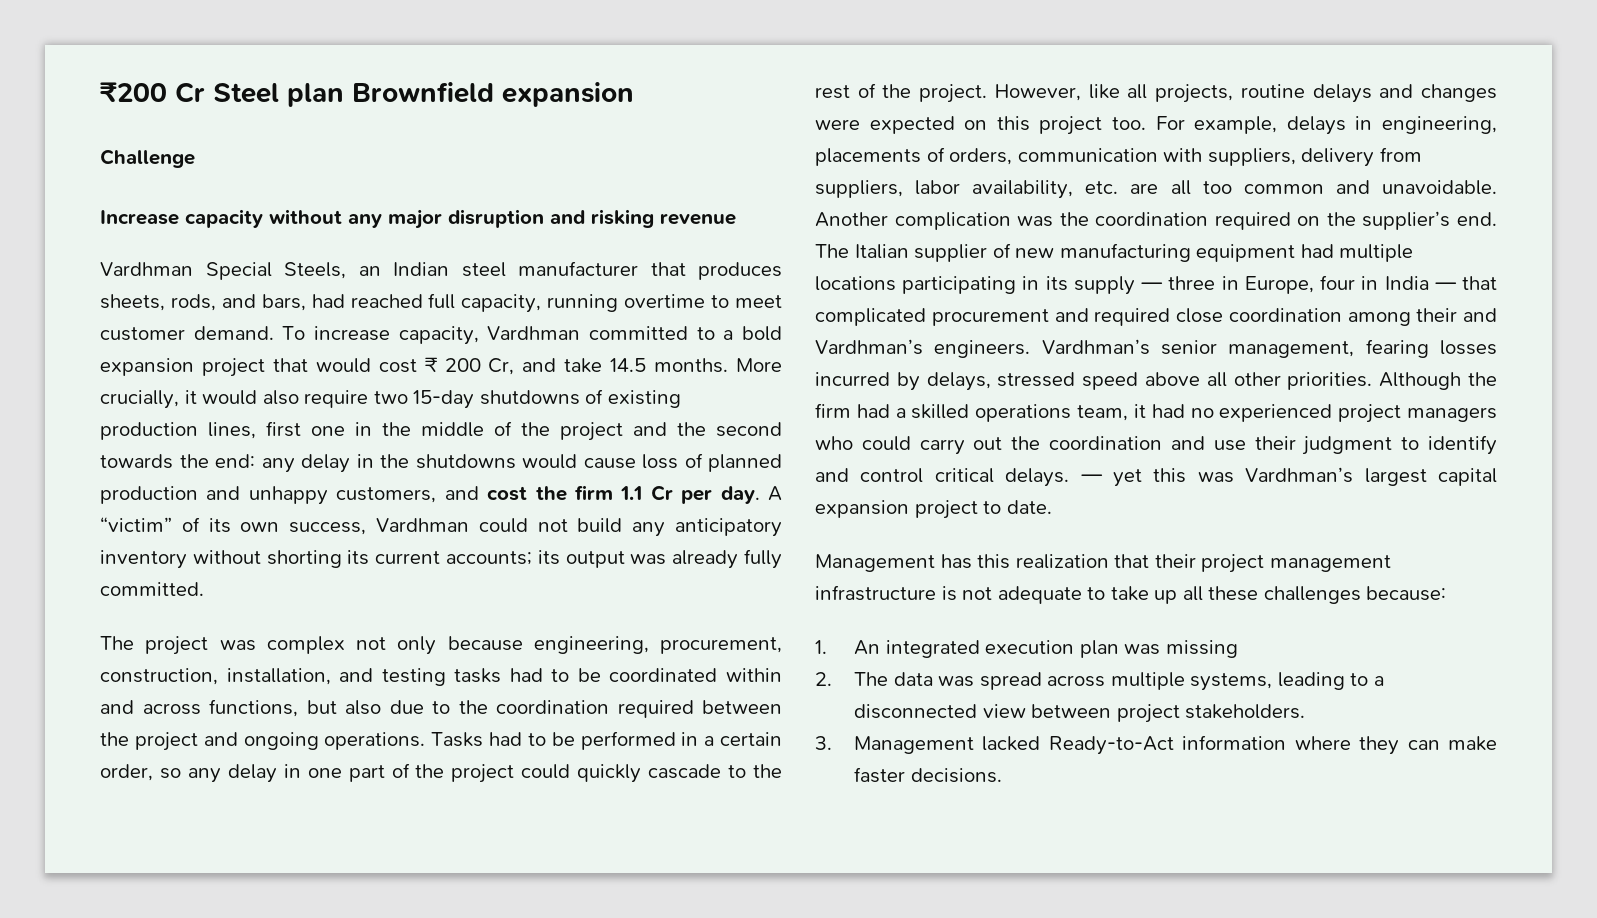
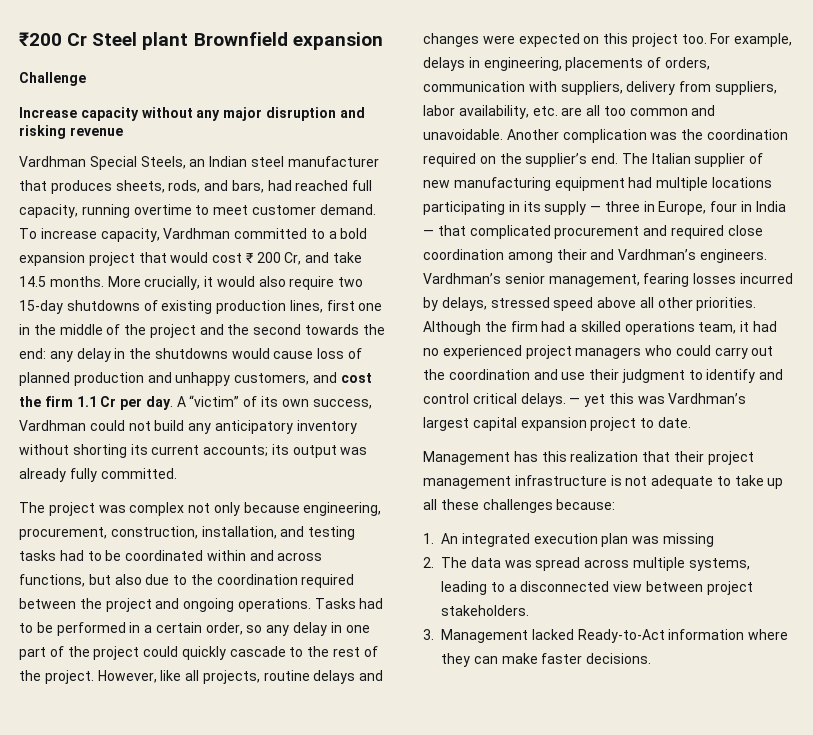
- ₹200 Cr Steel plan Brownfield expansion
+ ₹200 Cr Steel plant Brownfield expansion

